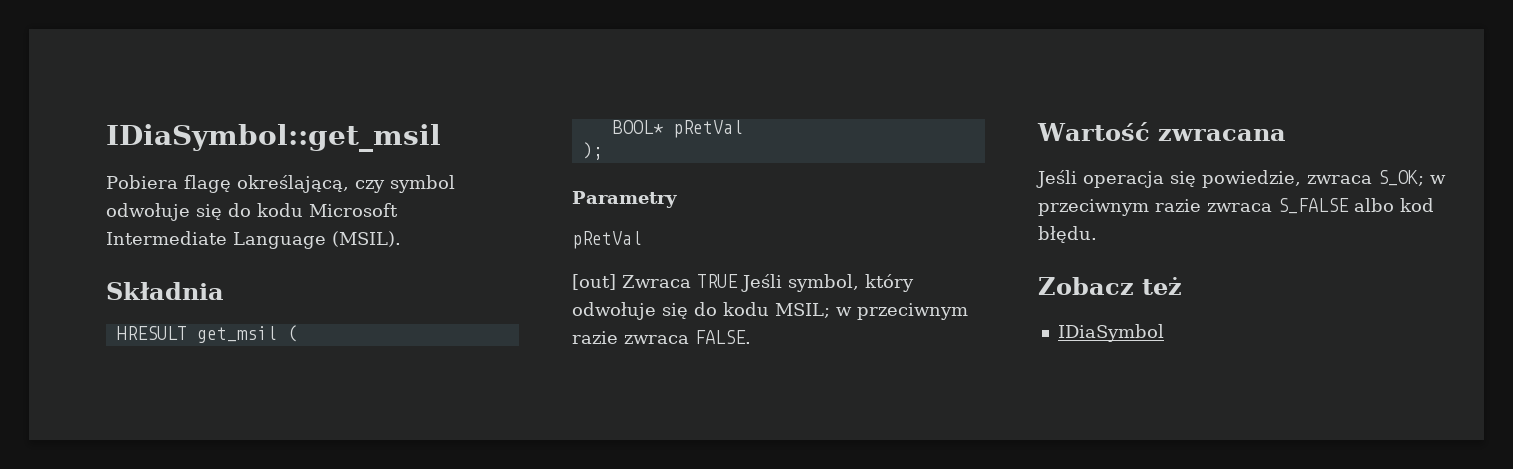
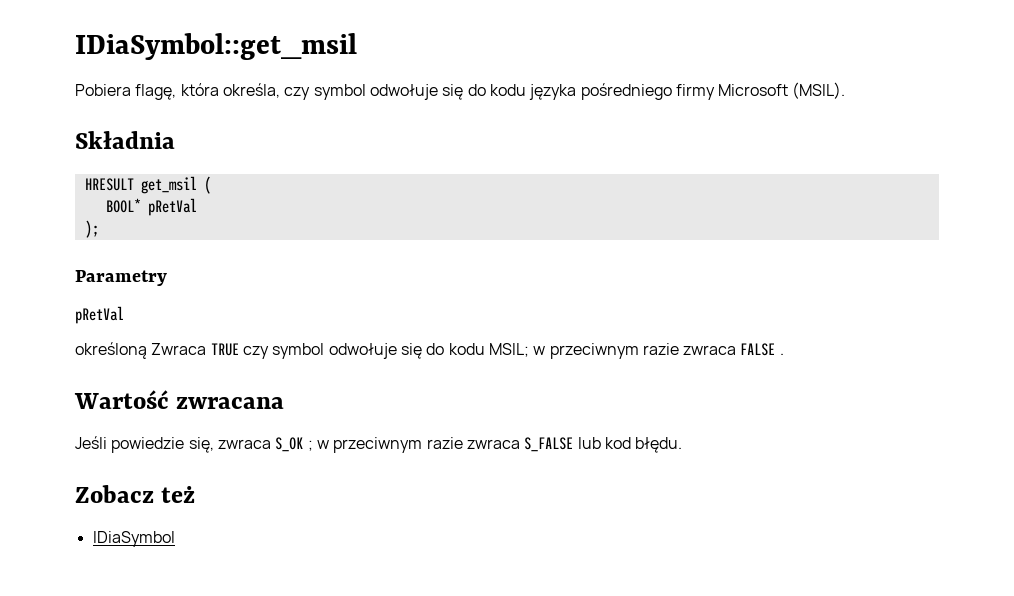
- Pobiera flagę określającą, czy symbol odwołuje się do kodu Microsoft Intermediate Language (MSIL).
+ Pobiera flagę, która określa, czy symbol odwołuje się do kodu języka pośredniego firmy Microsoft (MSIL).
- [out] Zwraca TRUE Jeśli symbol, który odwołuje się do kodu MSIL; w przeciwnym razie zwraca FALSE.
+ określoną Zwraca TRUE czy symbol odwołuje się do kodu MSIL; w przeciwnym razie zwraca FALSE .
- Jeśli operacja się powiedzie, zwraca S_OK; w przeciwnym razie zwraca S_FALSE albo kod błędu.
+ Jeśli powiedzie się, zwraca S_OK ; w przeciwnym razie zwraca S_FALSE lub kod błędu.

